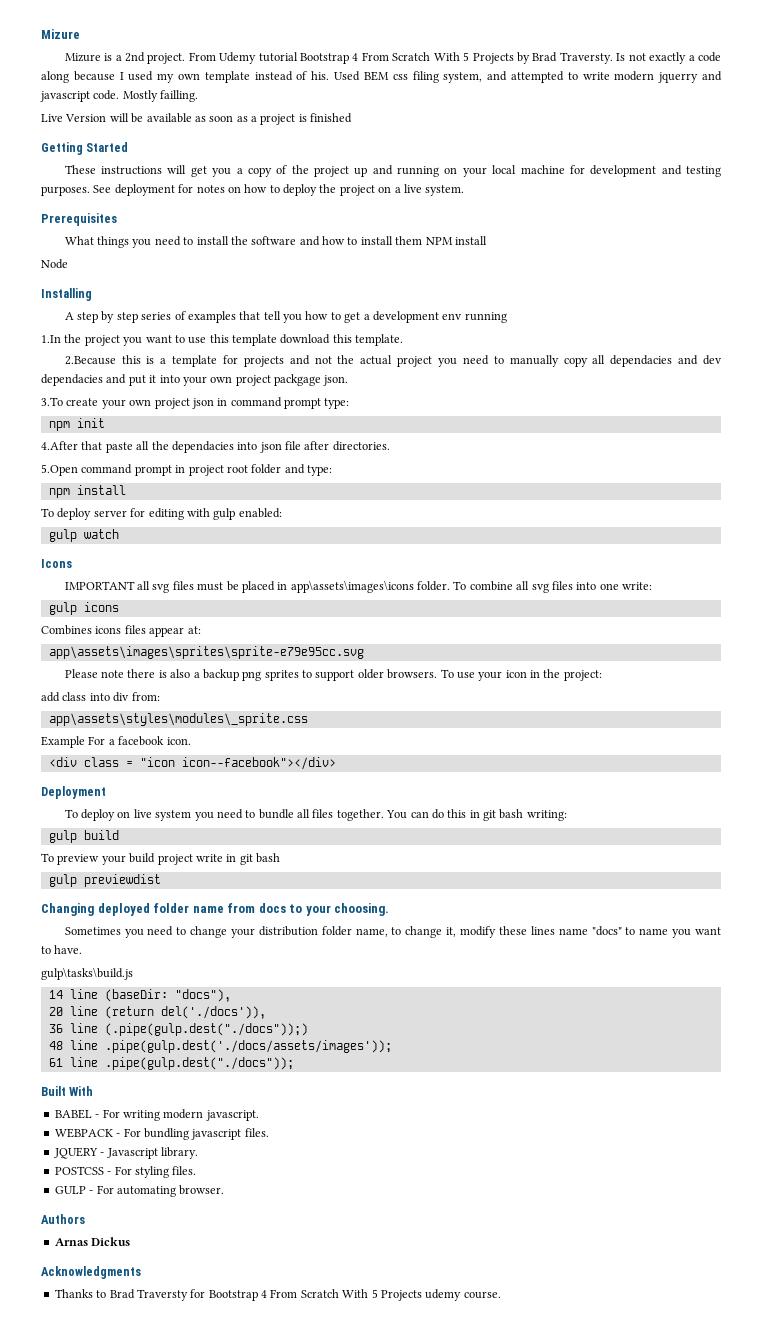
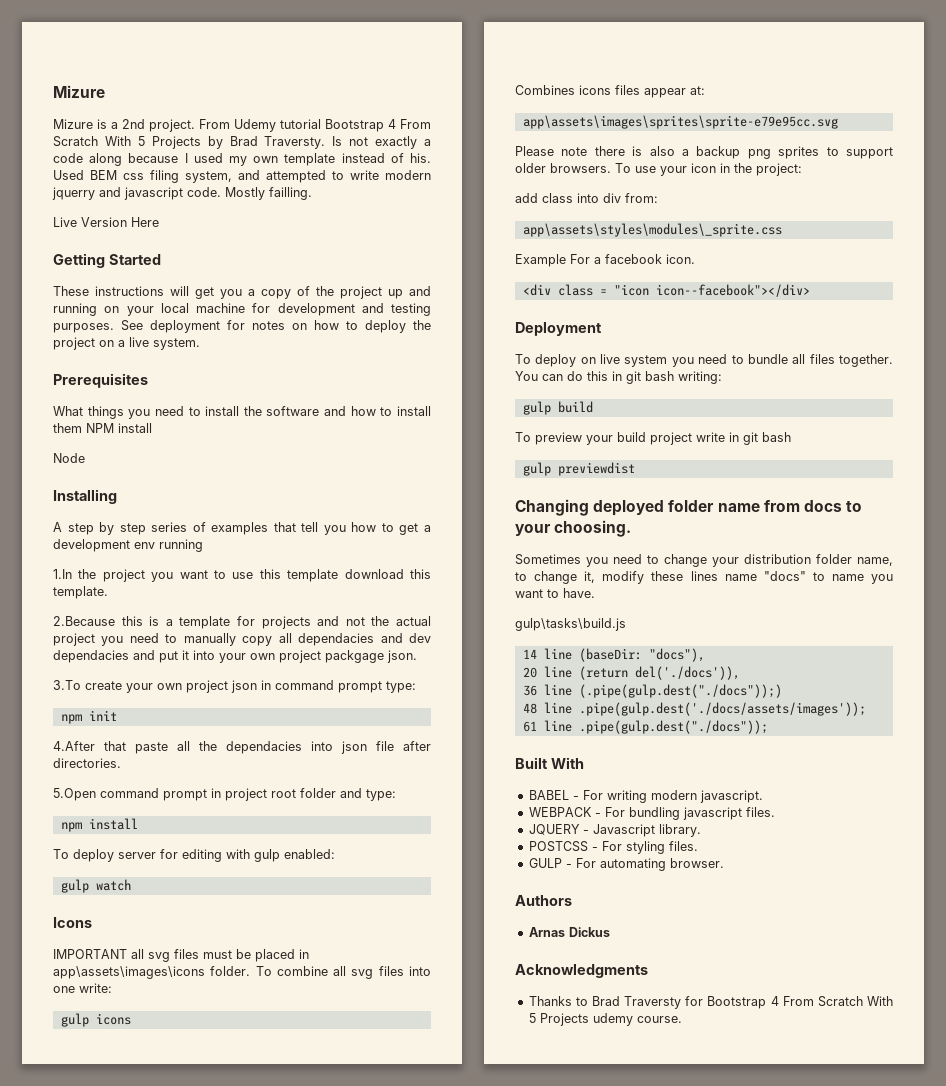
- Live Version will be available as soon as a project is finished
+ Live Version Here

